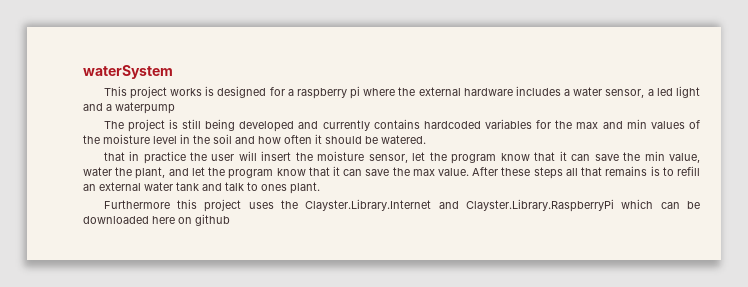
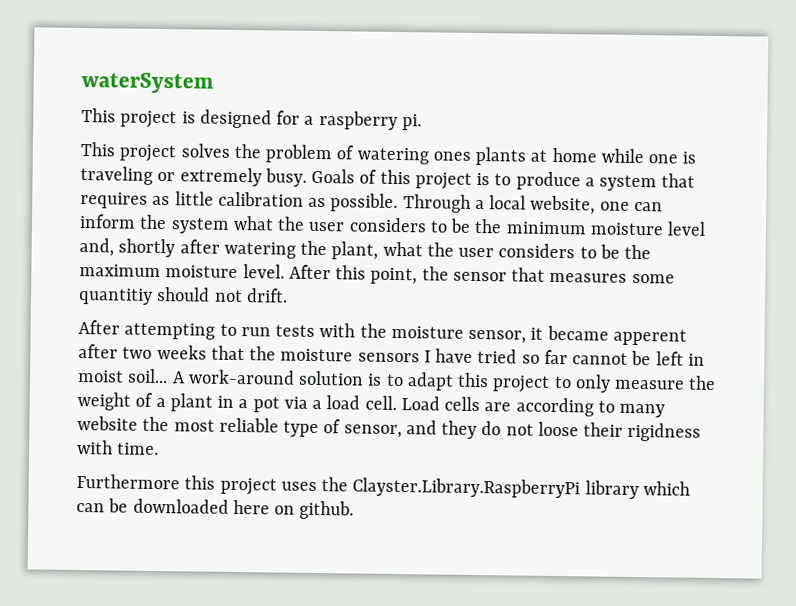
- This project works is designed for a raspberry pi where the external hardware includes a water sensor, a led light and a waterpump
- The project is still being developed and currently contains hardcoded variables for the max and min values of the moisture level in the soil and how often it should be watered.
- that in practice the user will insert the moisture sensor, let the program know that it can save the min value, water the plant, and let the program know that it can save the max value. After these steps all that remains is to refill an external water tank and talk to ones plant.
+ This project is designed for a raspberry pi.
+ This project solves the problem of watering ones plants at home while one is traveling or extremely busy. Goals of this project is to produce a system that requires as little calibration as possible. Through a local website, one can inform the system what the user considers to be the minimum moisture level and, shortly after watering the plant, what the user considers to be the maximum moisture level. After this point, the sensor that measures some quantitiy should not drift.
+ After attempting to run tests with the moisture sensor, it became apperent after two weeks that the moisture sensors I have tried so far cannot be left in moist soil... A work-around solution is to adapt this project to only measure the weight of a plant in a pot via a load cell. Load cells are according to many website the most reliable type of sensor, and they do not loose their rigidness with time.
- Furthermore this project uses the Clayster.Library.Internet and Clayster.Library.RaspberryPi which can be downloaded here on github
+ Furthermore this project uses the Clayster.Library.RaspberryPi library which can be downloaded here on github.

